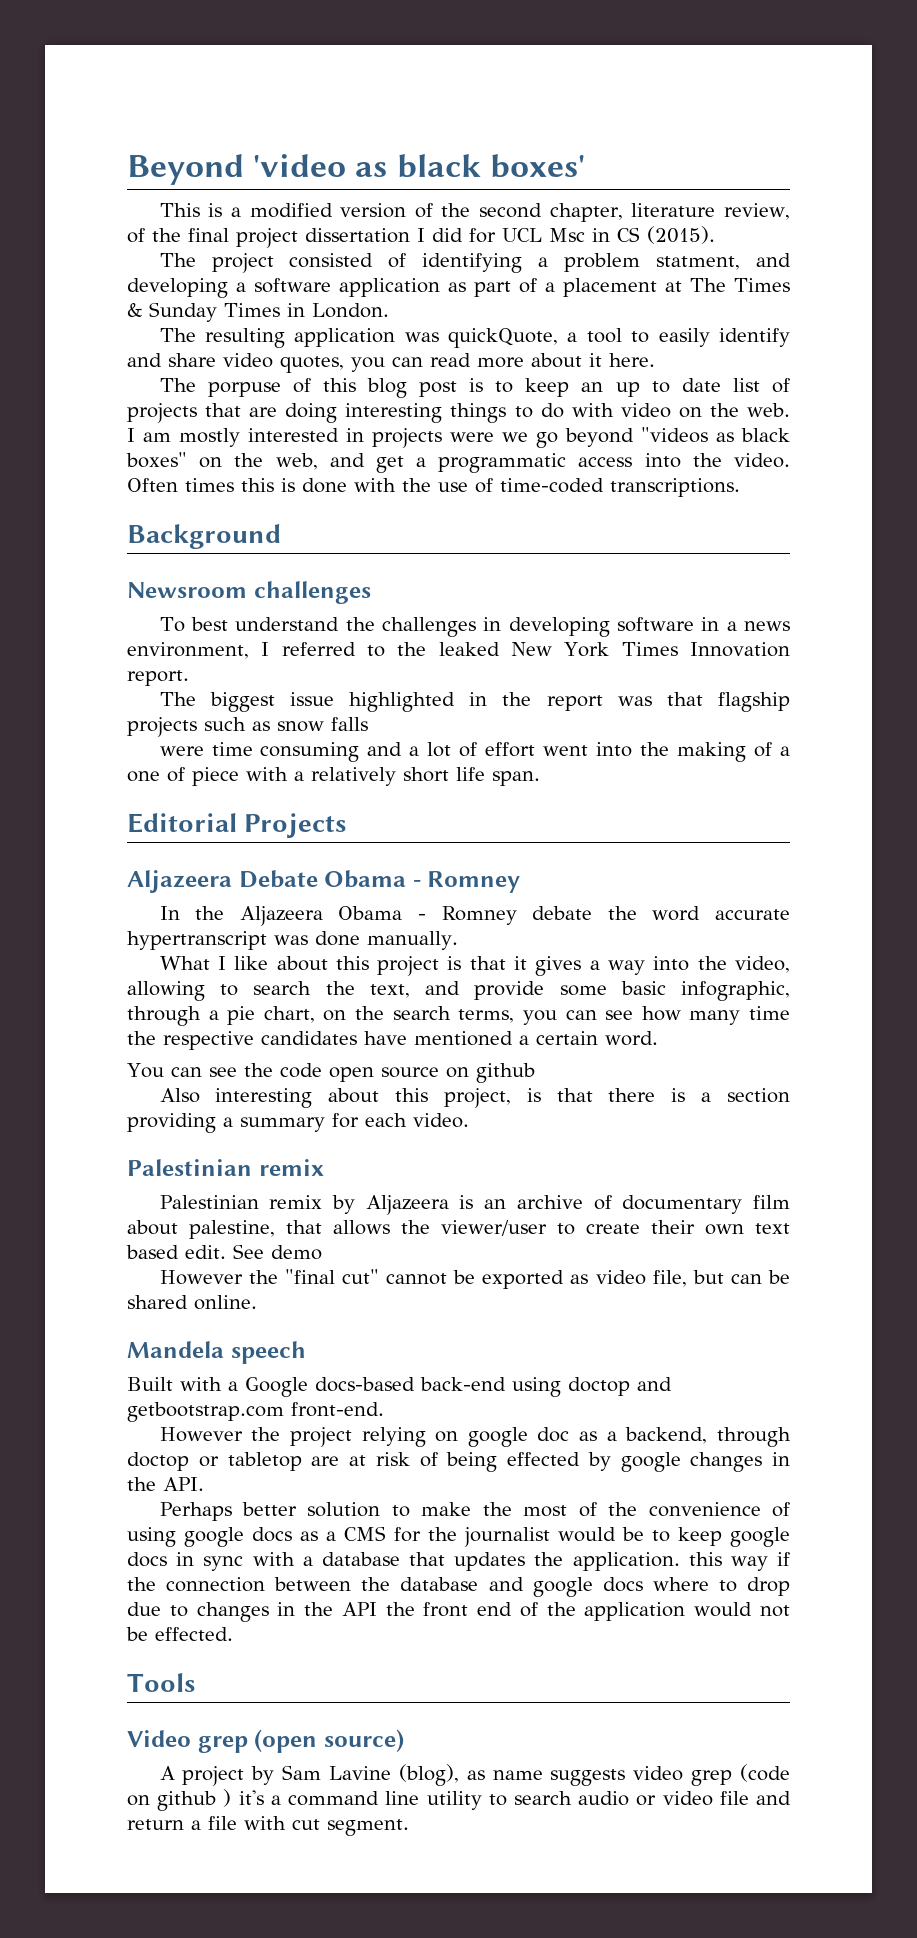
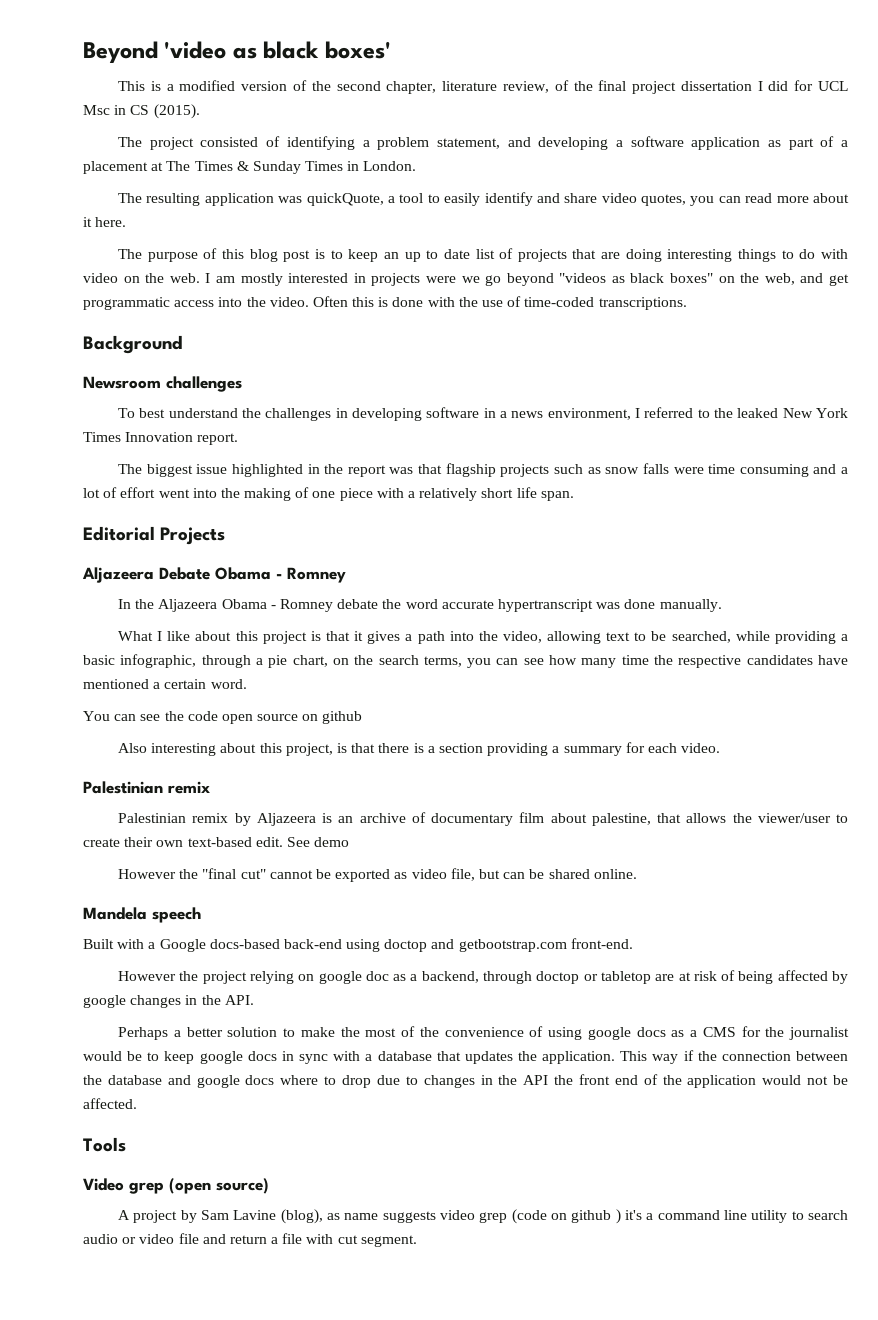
- The project consisted of identifying a problem statment, and developing a software application as part of a placement at The Times & Sunday Times in London.
+ The project consisted of identifying a problem statement, and developing a software application as part of a placement at The Times & Sunday Times in London.
- The porpuse of this blog post is to keep an up to date list of projects that are doing interesting things to do with video on the web.
+ The purpose of this blog post is to keep an up to date list of projects that are doing interesting things to do with video on the web.
- I am mostly interested in projects were we go beyond "videos as black boxes" on the web, and get a programmatic access into the video.
+ I am mostly interested in projects were we go beyond "videos as black boxes" on the web, and get programmatic access into the video.
- Often times this is done with the use of time-coded transcriptions.
+ Often this is done with the use of time-coded transcriptions.
- The biggest issue highlighted in the report was that flagship projects such as snow falls
- were time consuming and a lot of effort went into the making of a one of piece with a relatively short life span.
+ The biggest issue highlighted in the report was that flagship projects such as snow falls were time consuming and a lot of effort went into the making of one piece with a relatively short life span.
- What I like about this project is that it gives a way into the video, allowing to search the text, and provide some basic infographic, through a pie chart, on the search terms, you can see how many time the respective candidates have mentioned a certain word.
+ What I like about this project is that it gives a path into the video, allowing text to be searched, while providing a basic infographic, through a pie chart, on the search terms, you can see how many time the respective candidates have mentioned a certain word.
- Palestinian remix by Aljazeera is an archive of documentary film about palestine, that allows the viewer/user to create their own text based edit.
+ Palestinian remix by Aljazeera is an archive of documentary film about palestine, that allows the viewer/user to create their own text-based edit.
- However the project relying on google doc as a backend, through doctop or tabletop are at risk of being effected by google changes in the API.
+ However the project relying on google doc as a backend, through doctop or tabletop are at risk of being affected by google changes in the API.
- Perhaps better solution to make the most of the convenience of using google docs as a CMS for the journalist would be to keep google docs in sync with a database that updates the application. this way if the connection between the database and google docs where to drop due to changes in the API the front end of the application would not be effected.
+ Perhaps a better solution to make the most of the convenience of using google docs as a CMS for the journalist would be to keep google docs in sync with a database that updates the application. This way if the connection between the database and google docs where to drop due to changes in the API the front end of the application would not be affected.

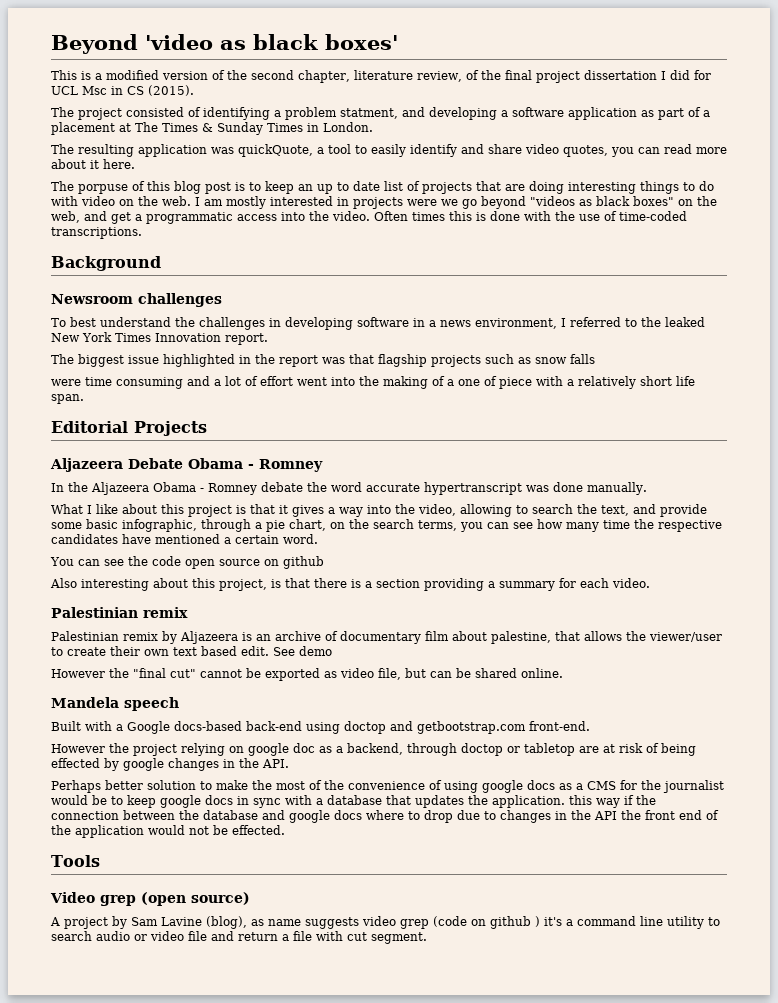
- The project consisted of identifying a problem statement, and developing a software application as part of a placement at The Times & Sunday Times in London.
+ The project consisted of identifying a problem statment, and developing a software application as part of a placement at The Times & Sunday Times in London.
- The purpose of this blog post is to keep an up to date list of projects that are doing interesting things to do with video on the web.
+ The porpuse of this blog post is to keep an up to date list of projects that are doing interesting things to do with video on the web.
- I am mostly interested in projects were we go beyond "videos as black boxes" on the web, and get programmatic access into the video.
+ I am mostly interested in projects were we go beyond "videos as black boxes" on the web, and get a programmatic access into the video.
- Often this is done with the use of time-coded transcriptions.
+ Often times this is done with the use of time-coded transcriptions.
- The biggest issue highlighted in the report was that flagship projects such as snow falls were time consuming and a lot of effort went into the making of one piece with a relatively short life span.
+ The biggest issue highlighted in the report was that flagship projects such as snow falls
+ were time consuming and a lot of effort went into the making of a one of piece with a relatively short life span.
- What I like about this project is that it gives a path into the video, allowing text to be searched, while providing a basic infographic, through a pie chart, on the search terms, you can see how many time the respective candidates have mentioned a certain word.
+ What I like about this project is that it gives a way into the video, allowing to search the text, and provide some basic infographic, through a pie chart, on the search terms, you can see how many time the respective candidates have mentioned a certain word.
- Palestinian remix by Aljazeera is an archive of documentary film about palestine, that allows the viewer/user to create their own text-based edit.
+ Palestinian remix by Aljazeera is an archive of documentary film about palestine, that allows the viewer/user to create their own text based edit.
- However the project relying on google doc as a backend, through doctop or tabletop are at risk of being affected by google changes in the API.
+ However the project relying on google doc as a backend, through doctop or tabletop are at risk of being effected by google changes in the API.
- Perhaps a better solution to make the most of the convenience of using google docs as a CMS for the journalist would be to keep google docs in sync with a database that updates the application. This way if the connection between the database and google docs where to drop due to changes in the API the front end of the application would not be affected.
+ Perhaps better solution to make the most of the convenience of using google docs as a CMS for the journalist would be to keep google docs in sync with a database that updates the application. this way if the connection between the database and google docs where to drop due to changes in the API the front end of the application would not be effected.

